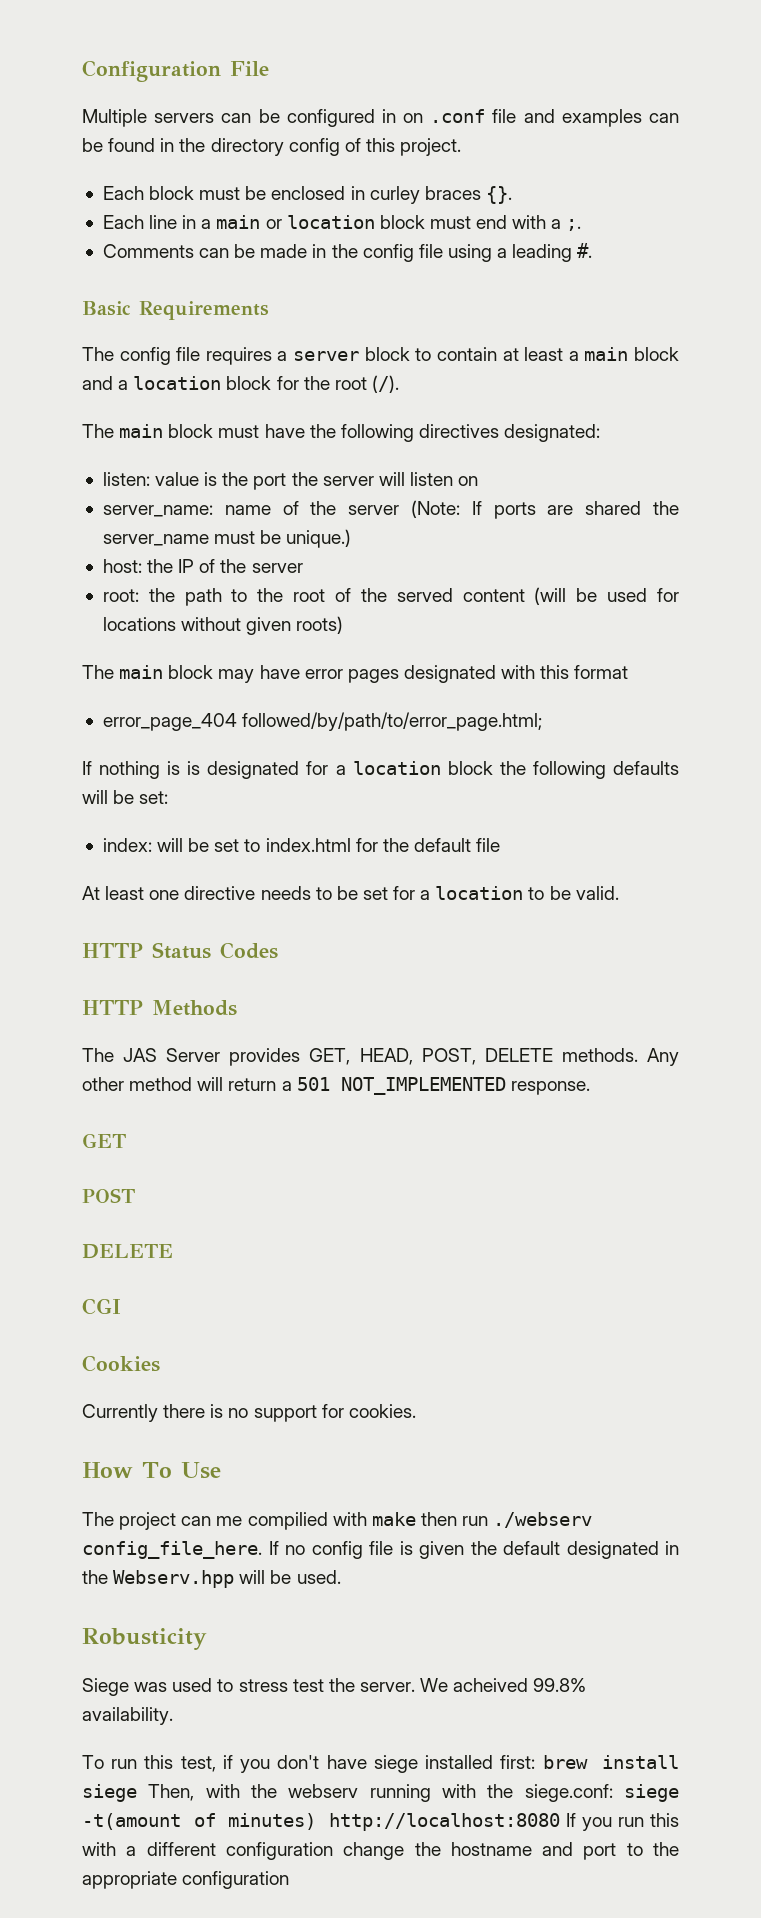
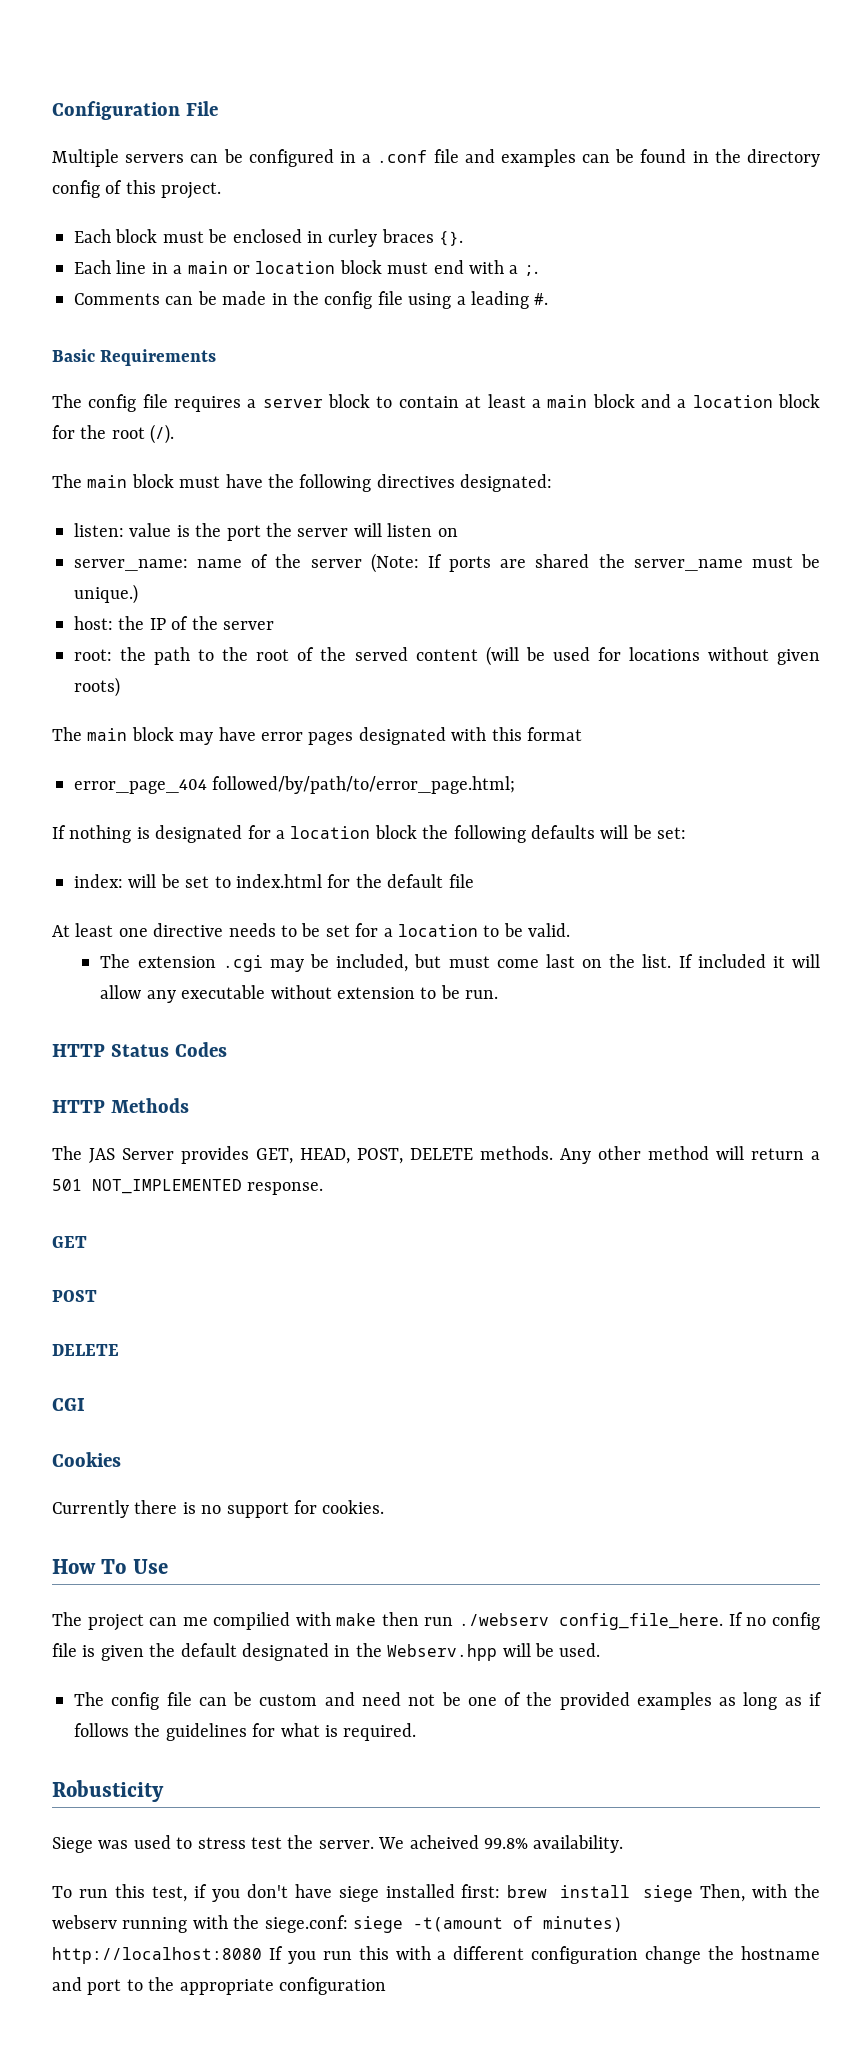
- Multiple servers can be configured in on .conf file and examples can be found in the directory config of this project.
+ Multiple servers can be configured in a .conf file and examples can be found in the directory config of this project.
- If nothing is is designated for a location block the following defaults will be set:
+ If nothing is designated for a location block the following defaults will be set:
+ The extension .cgi may be included, but must come last on the list. If included it will allow any executable without extension to be run.
+ The config file can be custom and need not be one of the provided examples as long as if follows the guidelines for what is required.

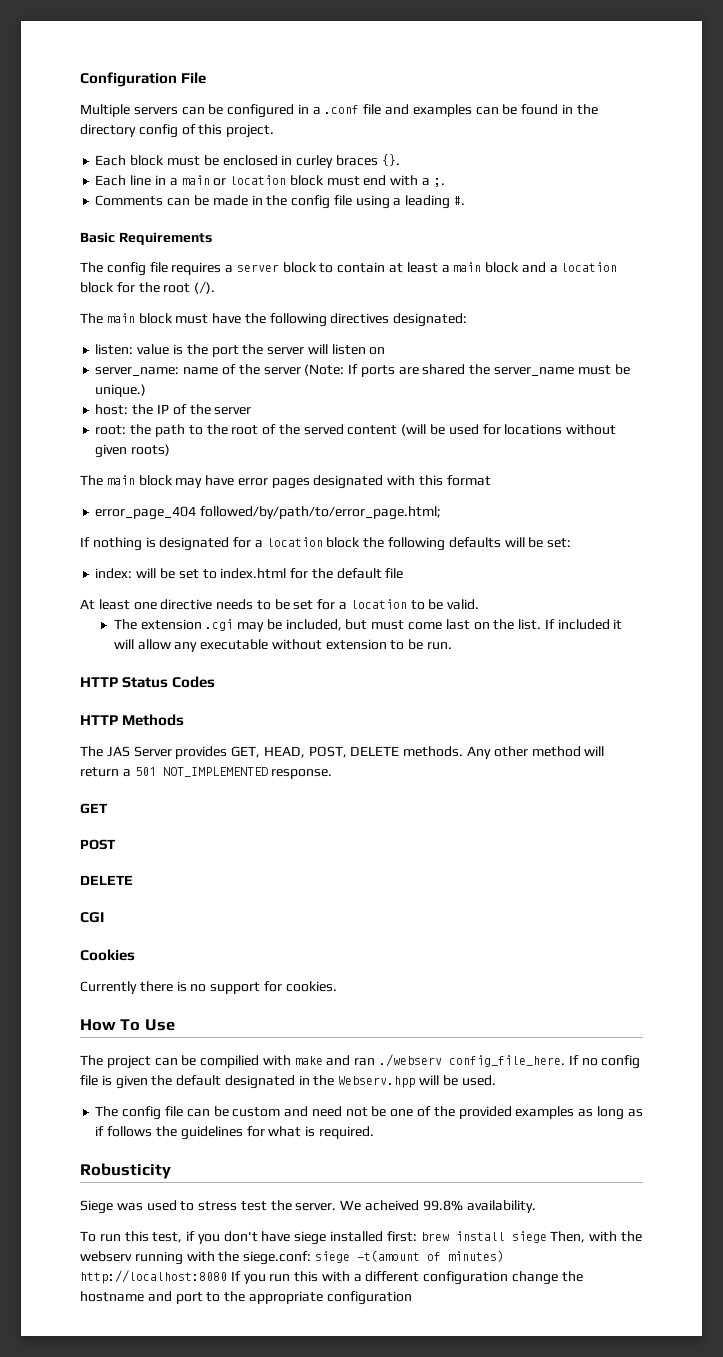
- The project can me compilied with make then run ./webserv config_file_here.
+ The project can be compilied with make and ran ./webserv config_file_here.

